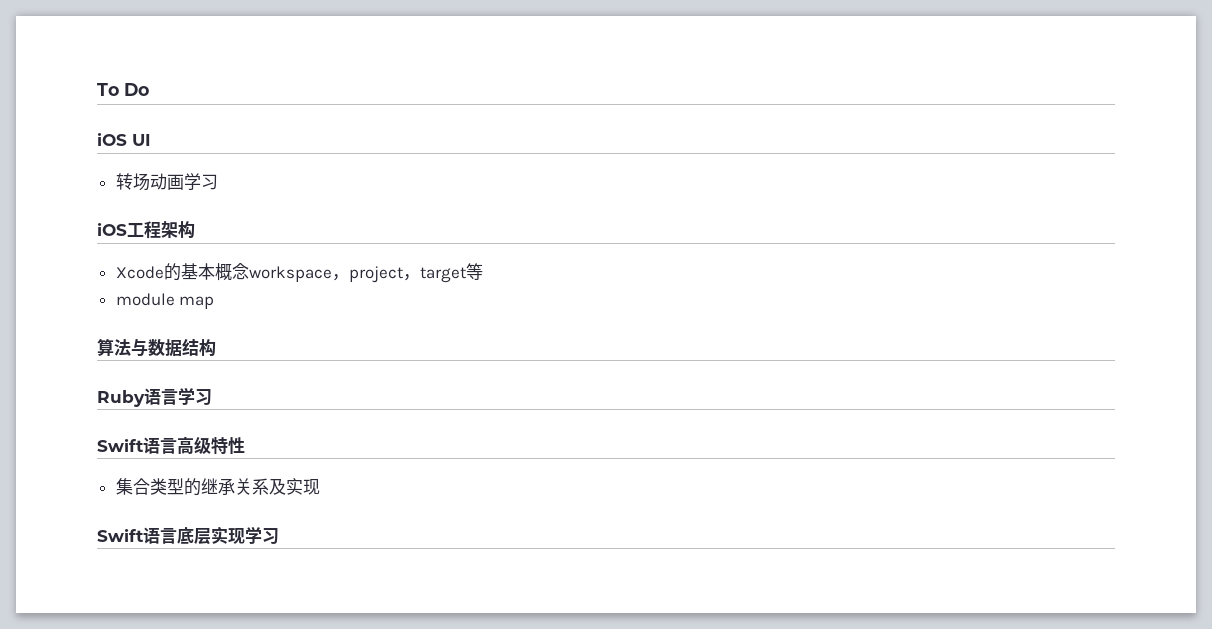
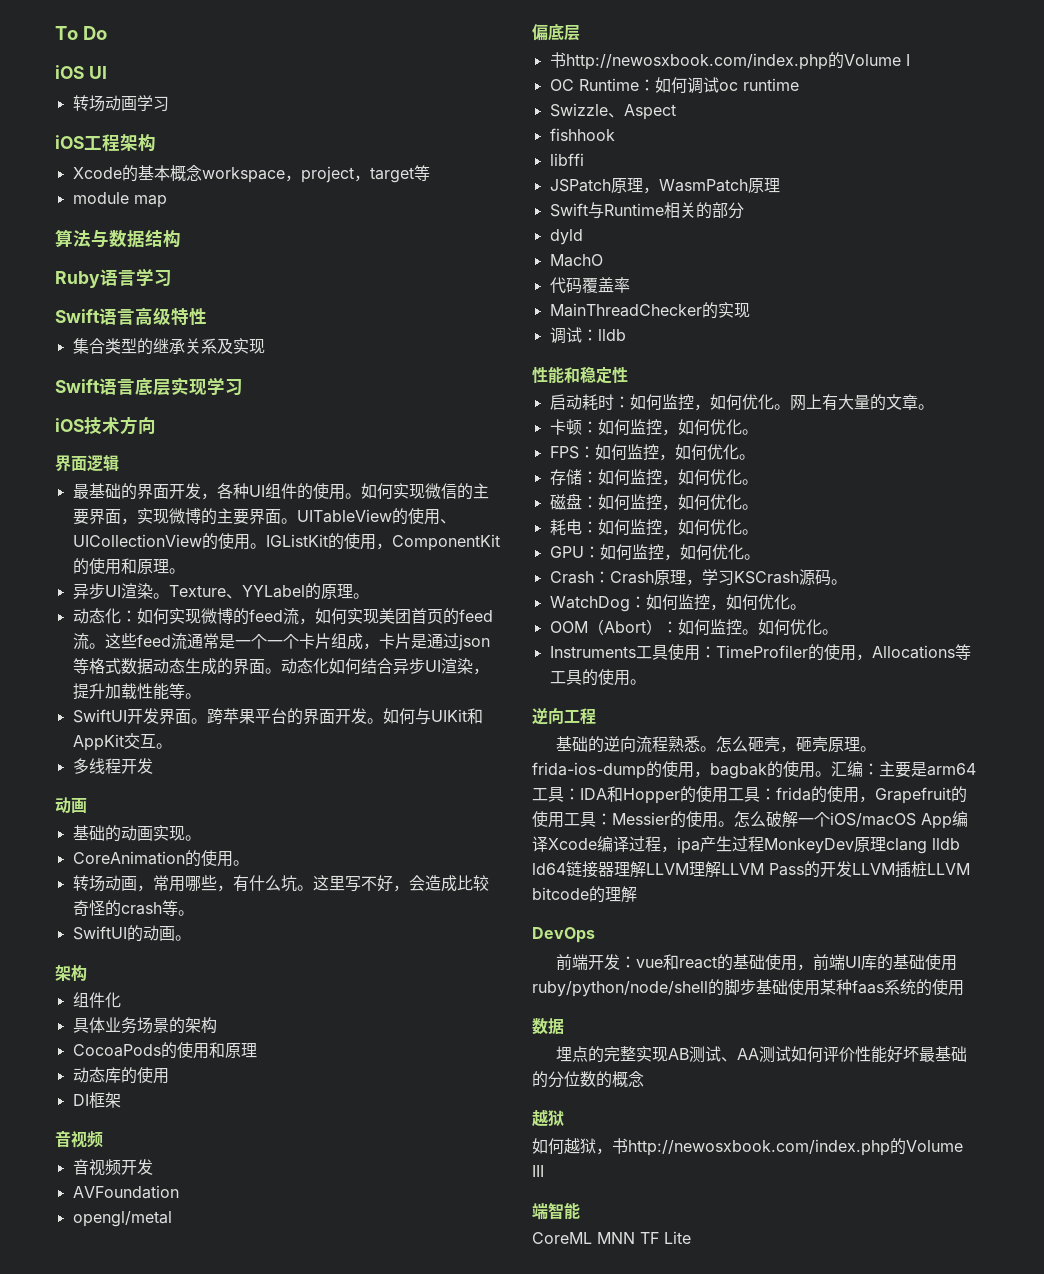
+ iOS技术方向
+ 界面逻辑
+ 最基础的界面开发，各种UI组件的使用。如何实现微信的主要界面，实现微博的主要界面。UITableView的使用、UICollectionView的使用。IGListKit的使用，ComponentKit的使用和原理。
+ 异步UI渲染。Texture、YYLabel的原理。
+ 动态化：如何实现微博的feed流，如何实现美团首页的feed流。这些feed流通常是一个一个卡片组成，卡片是通过json等格式数据动态生成的界面。动态化如何结合异步UI渲染，提升加载性能等。
+ SwiftUI开发界面。跨苹果平台的界面开发。如何与UIKit和AppKit交互。
+ 多线程开发
+ 动画
+ 基础的动画实现。
+ CoreAnimation的使用。
+ 转场动画，常用哪些，有什么坑。这里写不好，会造成比较奇怪的crash等。
+ SwiftUI的动画。
+ 架构
+ 组件化
+ 具体业务场景的架构
+ CocoaPods的使用和原理
+ 动态库的使用
+ DI框架
+ 音视频
+ 音视频开发
+ AVFoundation
+ opengl/metal
+ 偏底层
+ 书http://newosxbook.com/index.php的Volume I
+ OC Runtime：如何调试oc runtime
+ Swizzle、Aspect
+ fishhook
+ libffi
+ JSPatch原理，WasmPatch原理
+ Swift与Runtime相关的部分
+ dyld
+ MachO
+ 代码覆盖率
+ MainThreadChecker的实现
+ 调试：lldb
+ 性能和稳定性
+ 启动耗时：如何监控，如何优化。网上有大量的文章。
+ 卡顿：如何监控，如何优化。
+ FPS：如何监控，如何优化。
+ 存储：如何监控，如何优化。
+ 磁盘：如何监控，如何优化。
+ 耗电：如何监控，如何优化。
+ GPU：如何监控，如何优化。
+ Crash：Crash原理，学习KSCrash源码。
+ WatchDog：如何监控，如何优化。
+ OOM（Abort）：如何监控。如何优化。
+ Instruments工具使用：TimeProfiler的使用，Allocations等工具的使用。
+ 逆向工程
+ 基础的逆向流程熟悉。怎么砸壳，砸壳原理。frida-ios-dump的使用，bagbak的使用。汇编：主要是arm64工具：IDA和Hopper的使用工具：frida的使用，Grapefruit的使用工具：Messier的使用。怎么破解一个iOS/macOS App编译Xcode编译过程，ipa产生过程MonkeyDev原理clang lldb ld64链接器理解LLVM理解LLVM Pass的开发LLVM插桩LLVM bitcode的理解
+ DevOps
+ 前端开发：vue和react的基础使用，前端UI库的基础使用ruby/python/node/shell的脚步基础使用某种faas系统的使用
+ 数据
+ 埋点的完整实现AB测试、AA测试如何评价性能好坏最基础的分位数的概念
+ 越狱
+ 如何越狱，书http://newosxbook.com/index.php的Volume III
+ 端智能
+ CoreML MNN TF Lite

